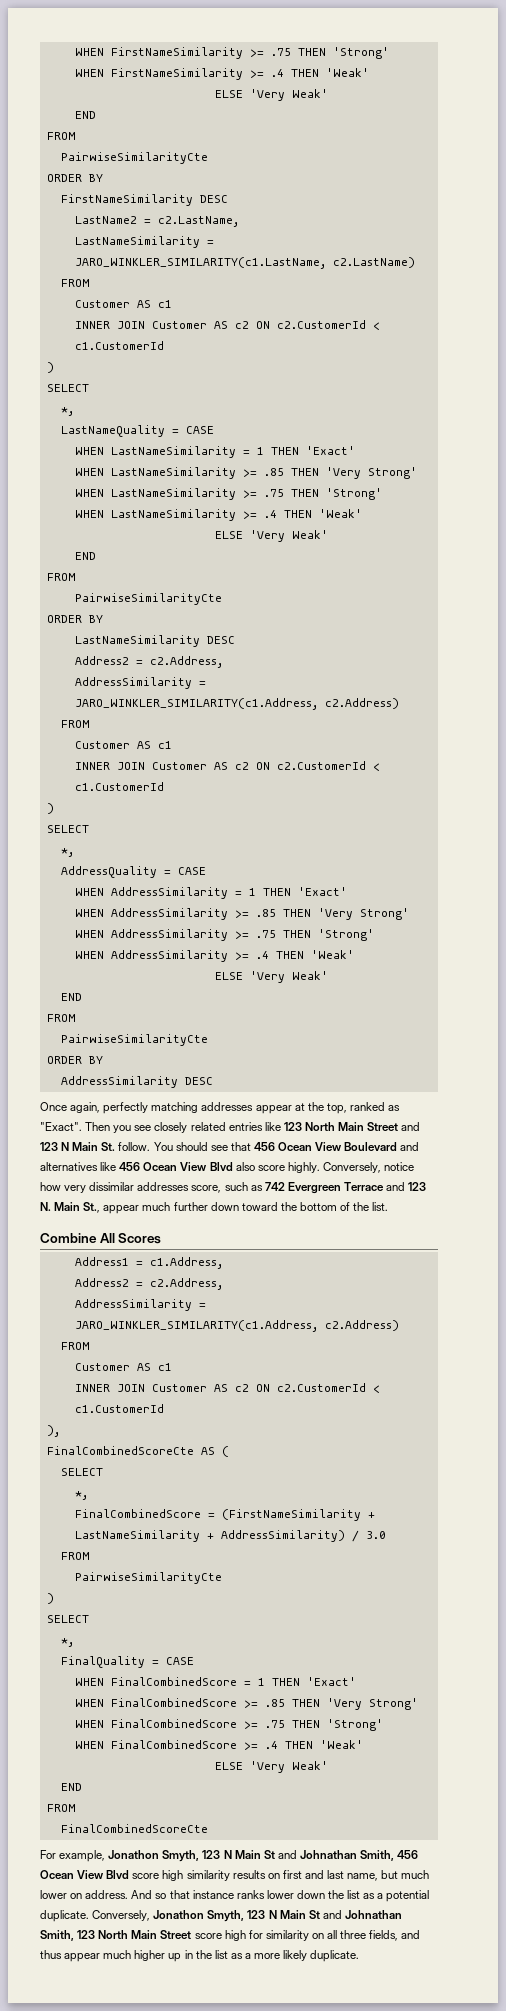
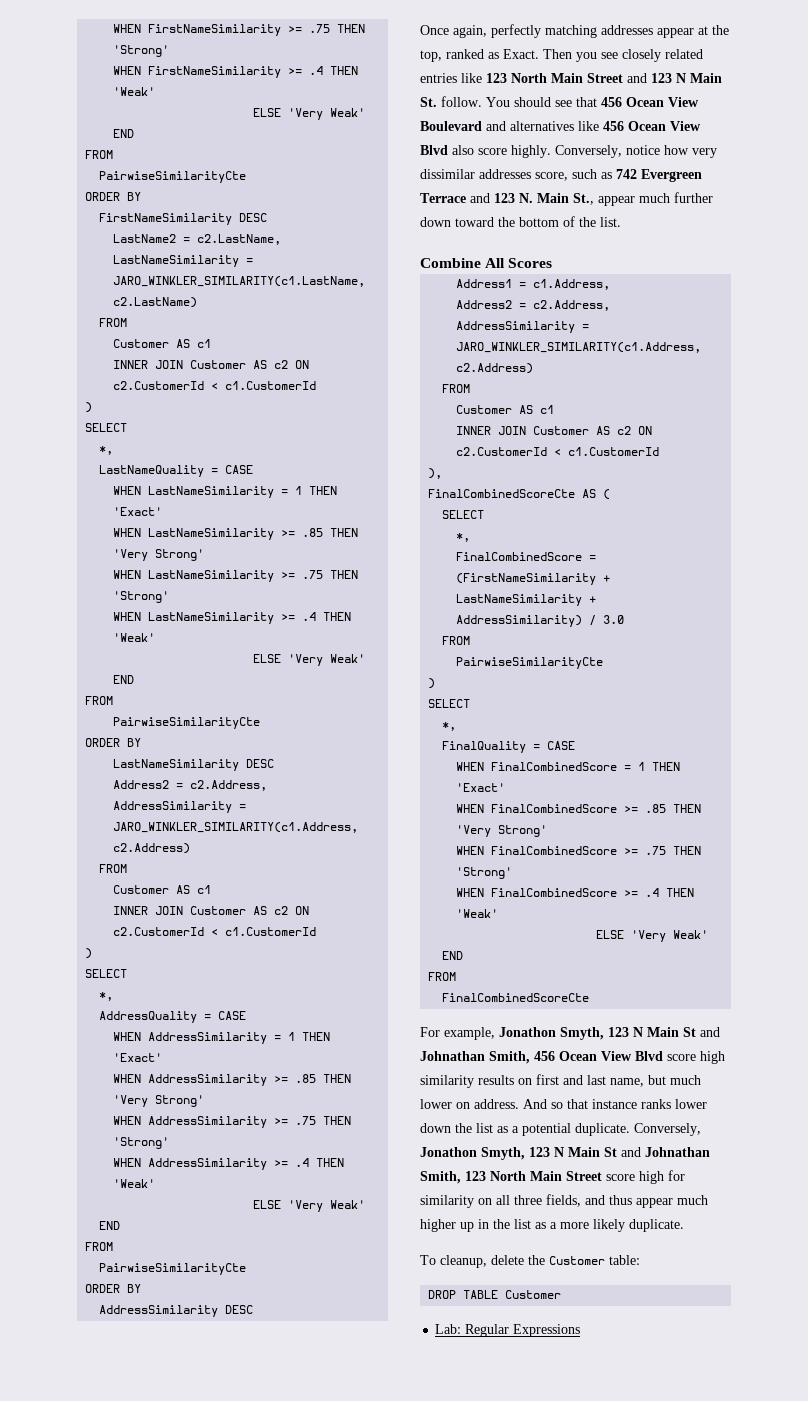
- Once again, perfectly matching addresses appear at the top, ranked as "Exact".
+ Once again, perfectly matching addresses appear at the top, ranked as Exact.
+ To cleanup, delete the Customer table:
+ DROP TABLE Customer
+ Lab: Regular Expressions

